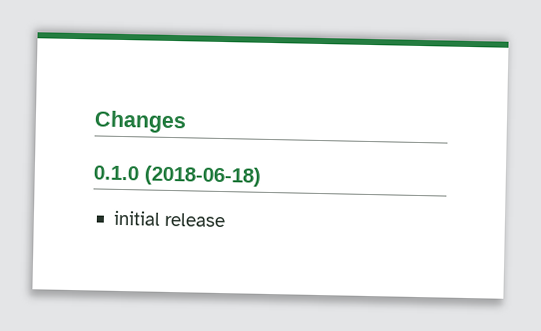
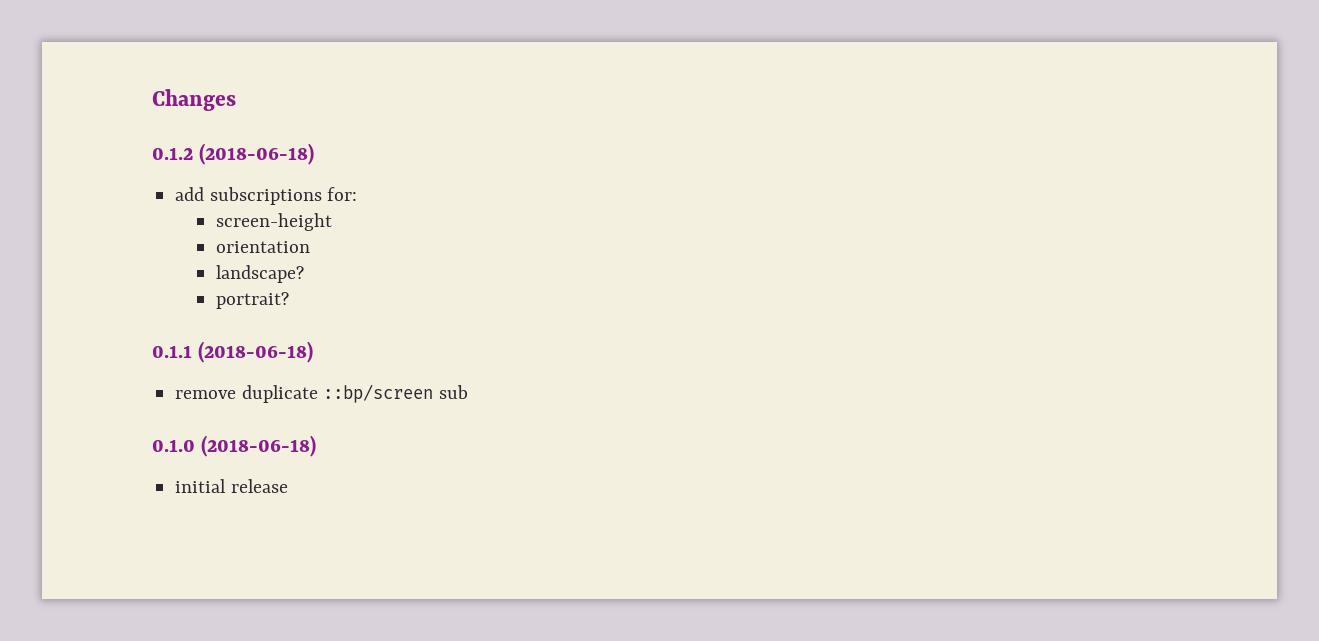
+ 0.1.2 (2018-06-18)
+ add subscriptions for:
+ screen-height
+ orientation
+ landscape?
+ portrait?
+ 0.1.1 (2018-06-18)
+ remove duplicate ::bp/screen sub

